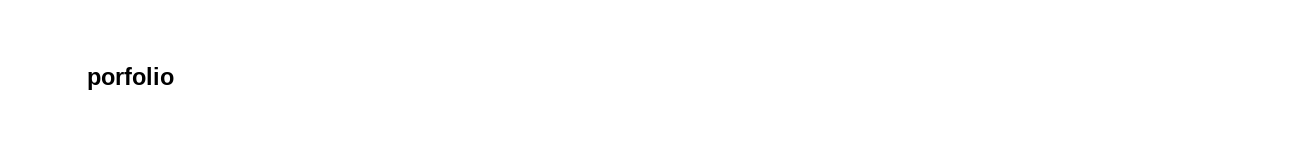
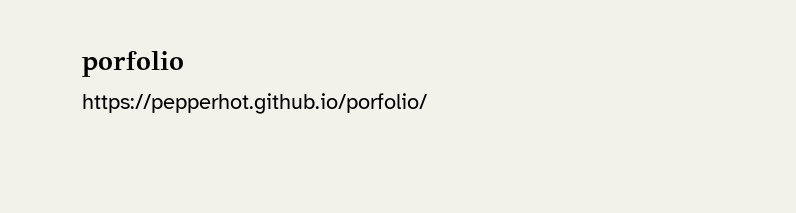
+ https://pepperhot.github.io/porfolio/

